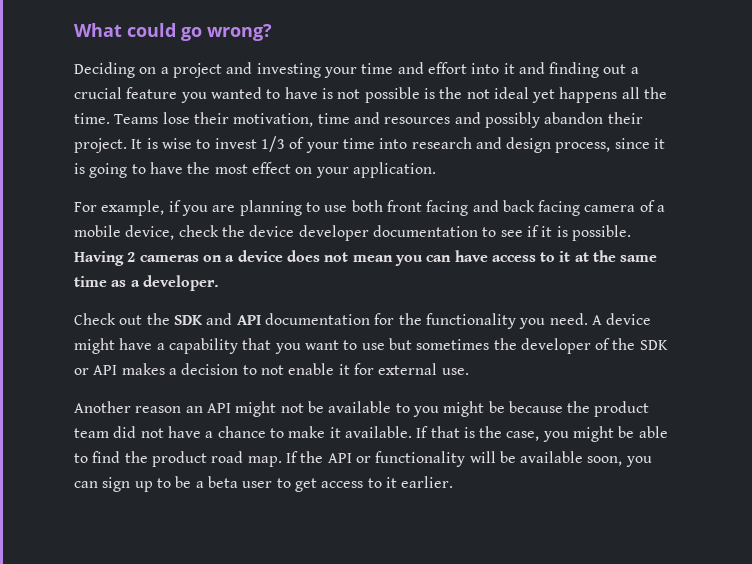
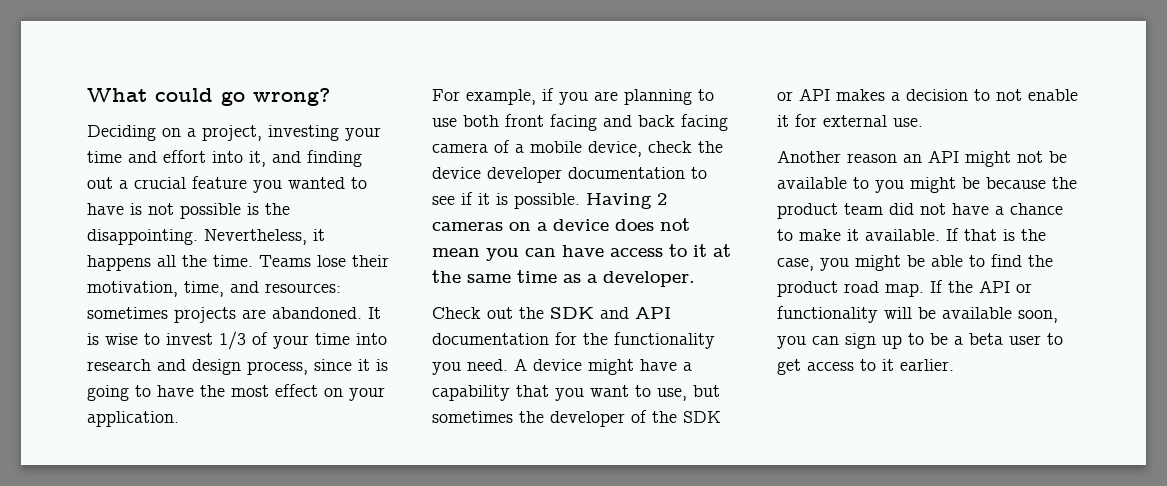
- Deciding on a project and investing your time and effort into it and finding out a crucial feature you wanted to have is not possible is the not ideal yet happens all the time.
+ Deciding on a project, investing your time and effort into it, and finding out a crucial feature you wanted to have is not possible is the disappointing. Nevertheless, it happens all the time.
- Teams lose their motivation, time and resources and possibly abandon their project.
+ Teams lose their motivation, time, and resources: sometimes projects are abandoned.
- A device might have a capability that you want to use but sometimes the developer of the SDK or API makes a decision to not enable it for external use.
+ A device might have a capability that you want to use, but sometimes the developer of the SDK or API makes a decision to not enable it for external use.

